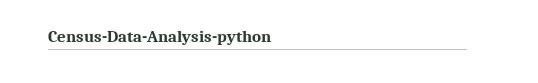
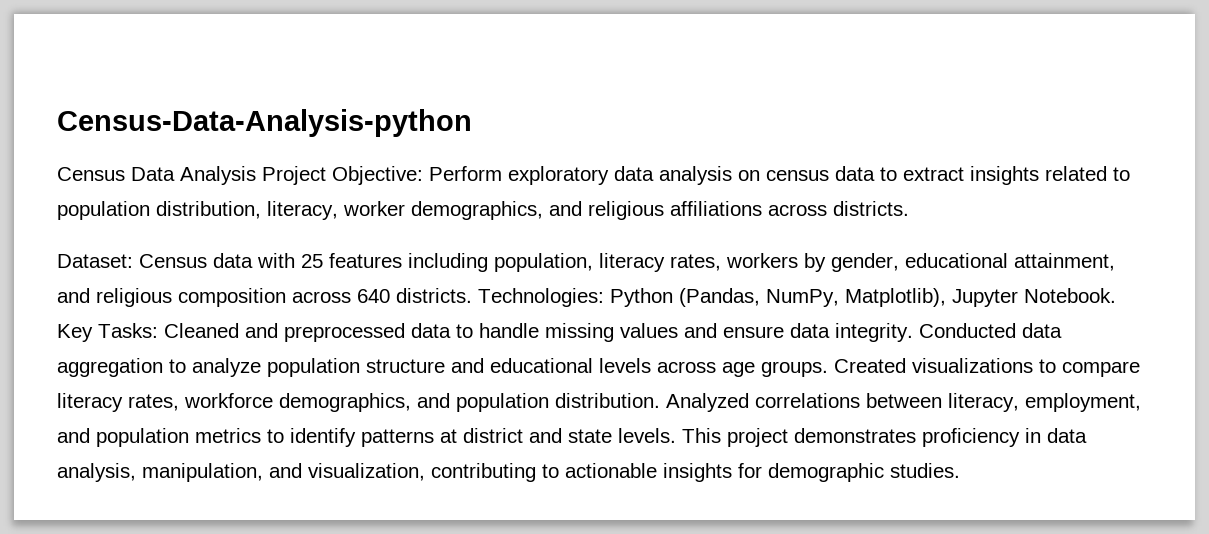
+ Census Data Analysis Project Objective: Perform exploratory data analysis on census data to extract insights related to population distribution, literacy, worker demographics, and religious affiliations across districts.
+ Dataset: Census data with 25 features including population, literacy rates, workers by gender, educational attainment, and religious composition across 640 districts. Technologies: Python (Pandas, NumPy, Matplotlib), Jupyter Notebook. Key Tasks: Cleaned and preprocessed data to handle missing values and ensure data integrity. Conducted data aggregation to analyze population structure and educational levels across age groups. Created visualizations to compare literacy rates, workforce demographics, and population distribution. Analyzed correlations between literacy, employment, and population metrics to identify patterns at district and state levels. This project demonstrates proficiency in data analysis, manipulation, and visualization, contributing to actionable insights for demographic studies.

